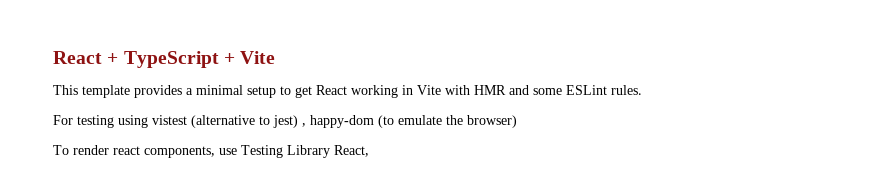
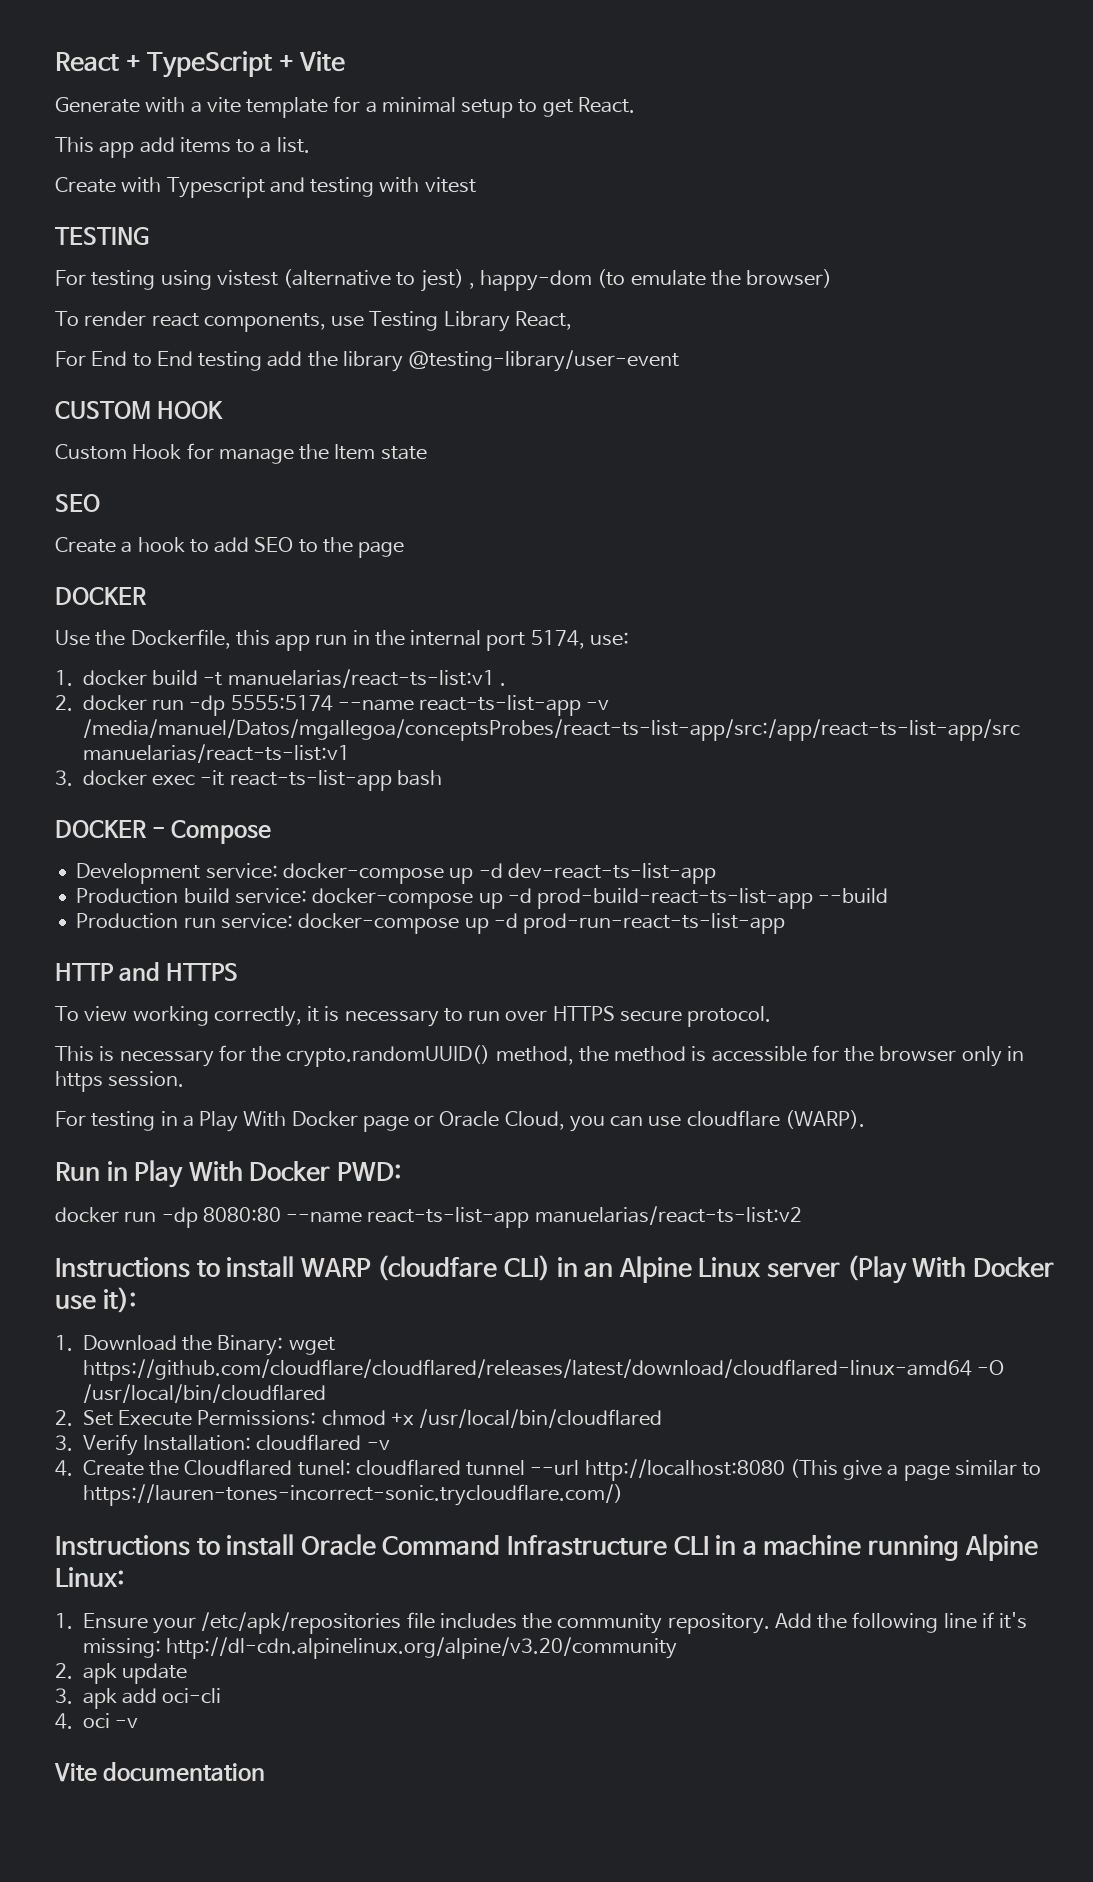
- This template provides a minimal setup to get React working in Vite with HMR and some ESLint rules.
+ Generate with a vite template for a minimal setup to get React.
+ This app add items to a list.
+ Create with Typescript and testing with vitest
+ TESTING
+ For End to End testing add the library @testing-library/user-event
+ CUSTOM HOOK
+ Custom Hook for manage the Item state
+ SEO
+ Create a hook to add SEO to the page
+ DOCKER
+ Use the Dockerfile, this app run in the internal port 5174, use:
+ 1. docker build -t manuelarias/react-ts-list:v1 .
+ 2. docker run -dp 5555:5174 --name react-ts-list-app -v /media/manuel/Datos/mgallegoa/conceptsProbes/react-ts-list-app/src:/app/react-ts-list-app/src manuelarias/react-ts-list:v1
+ 3. docker exec -it react-ts-list-app bash
+ DOCKER - Compose
+ Development service: docker-compose up -d dev-react-ts-list-app
+ Production build service: docker-compose up -d prod-build-react-ts-list-app --build
+ Production run service: docker-compose up -d prod-run-react-ts-list-app
+ HTTP and HTTPS
+ To view working correctly, it is necessary to run over HTTPS secure protocol.
+ This is necessary for the crypto.randomUUID() method, the method is accessible for the browser only in https session.
+ For testing in a Play With Docker page or Oracle Cloud, you can use cloudflare (WARP).
+ Run in Play With Docker PWD:
+ docker run -dp 8080:80 --name react-ts-list-app manuelarias/react-ts-list:v2
+ Instructions to install WARP (cloudfare CLI) in an Alpine Linux server (Play With Docker use it):
+ 1. Download the Binary: wget https://github.com/cloudflare/cloudflared/releases/latest/download/cloudflared-linux-amd64 -O /usr/local/bin/cloudflared
+ 2. Set Execute Permissions: chmod +x /usr/local/bin/cloudflared
+ 3. Verify Installation: cloudflared -v
+ 4. Create the Cloudflared tunel: cloudflared tunnel --url http://localhost:8080 (This give a page similar to https://lauren-tones-incorrect-sonic.trycloudflare.com/)
+ Instructions to install Oracle Command Infrastructure CLI in a machine running Alpine Linux:
+ 1. Ensure your /etc/apk/repositories file includes the community repository. Add the following line if it's missing: http://dl-cdn.alpinelinux.org/alpine/v3.20/community
+ 2. apk update
+ 3. apk add oci-cli
+ 4. oci -v
+ Vite documentation

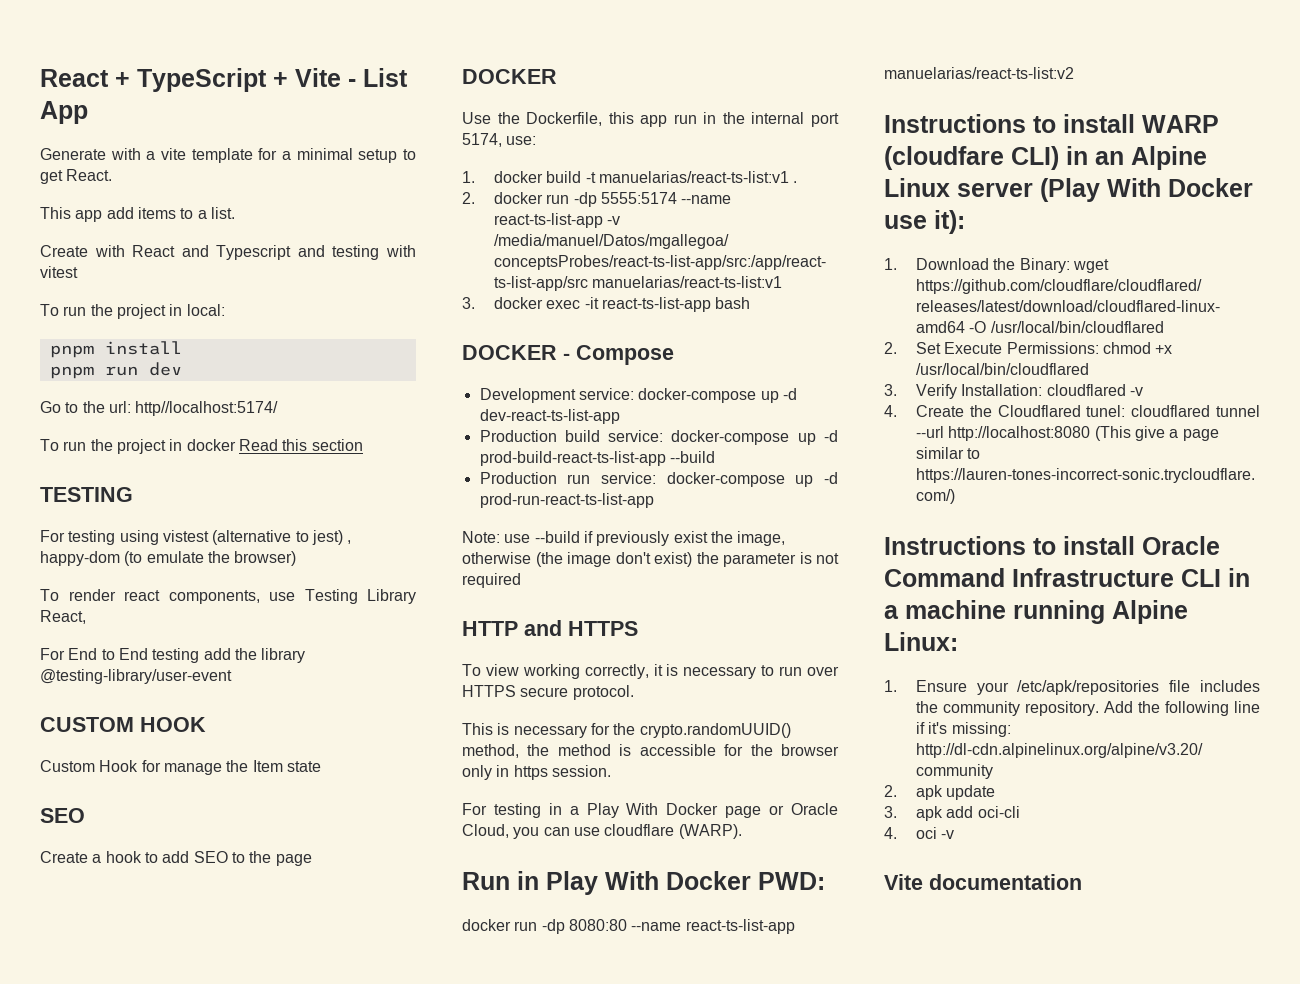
- React + TypeScript + Vite
+ React + TypeScript + Vite - List App
- Create with Typescript and testing with vitest
+ Create with React and Typescript and testing with vitest
+ To run the project in local:
+ pnpm install
+ pnpm run dev
+ Go to the url: http//localhost:5174/
+ To run the project in docker Read this section
+ Note: use --build if previously exist the image, otherwise (the image don't exist) the parameter is not required

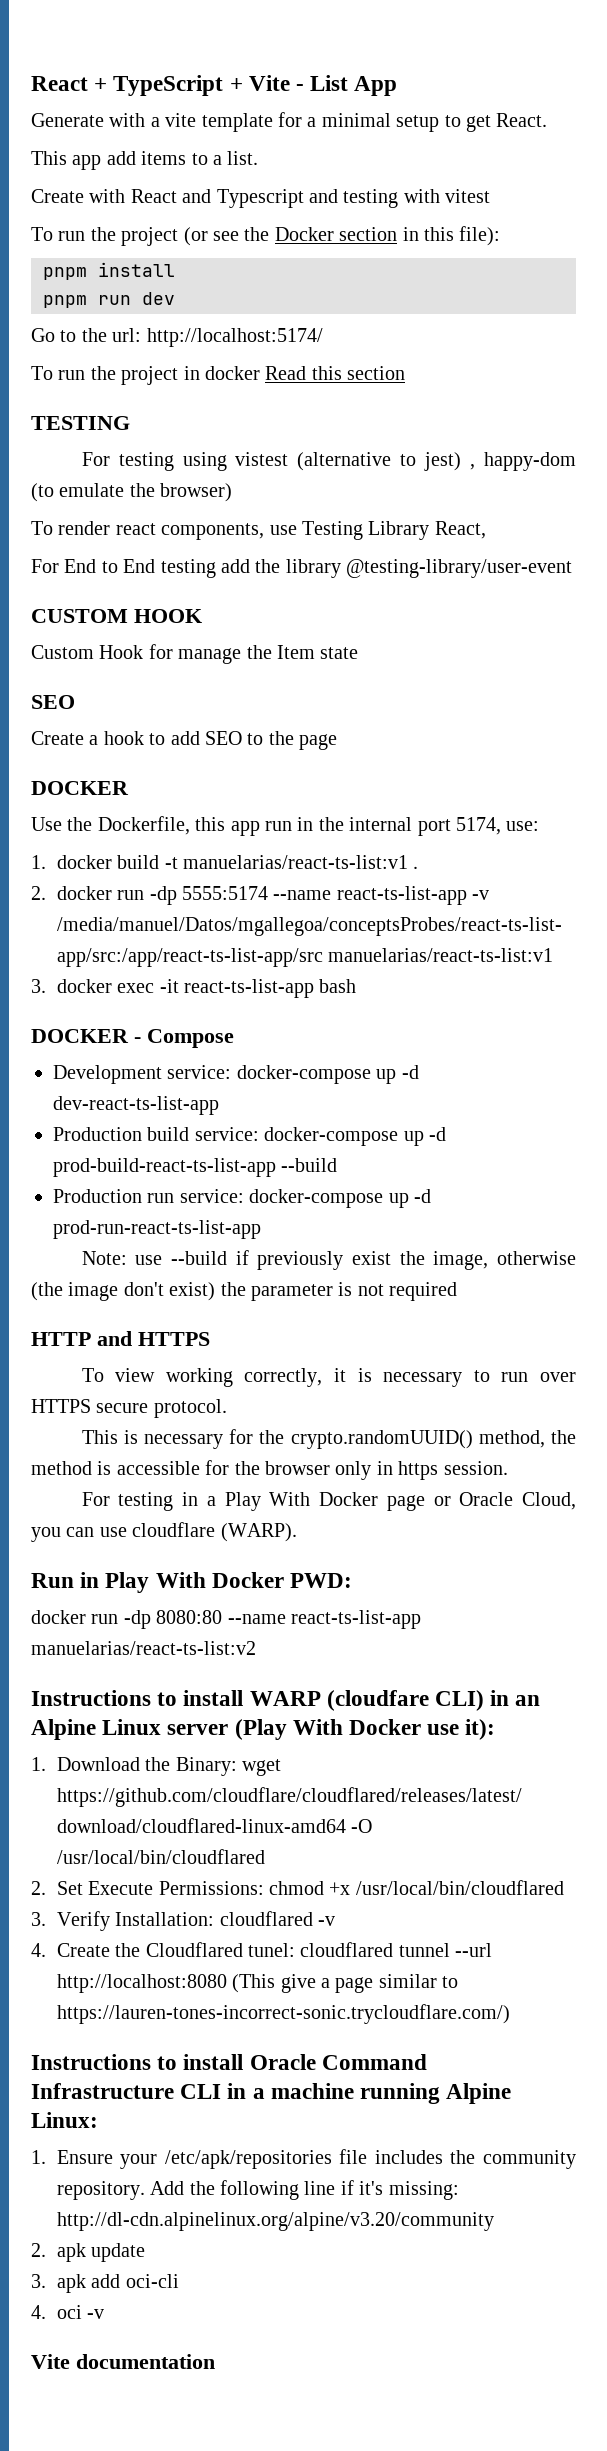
- To run the project in local:
+ To run the project (or see the Docker section in this file):
- Go to the url: http//localhost:5174/
+ Go to the url: http://localhost:5174/

